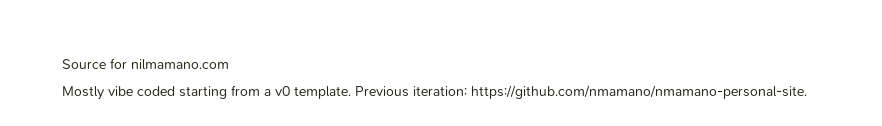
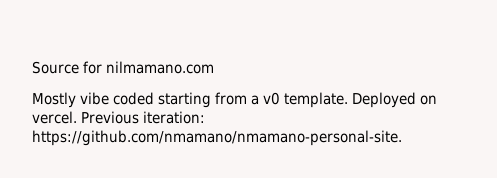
+ Deployed on vercel.

